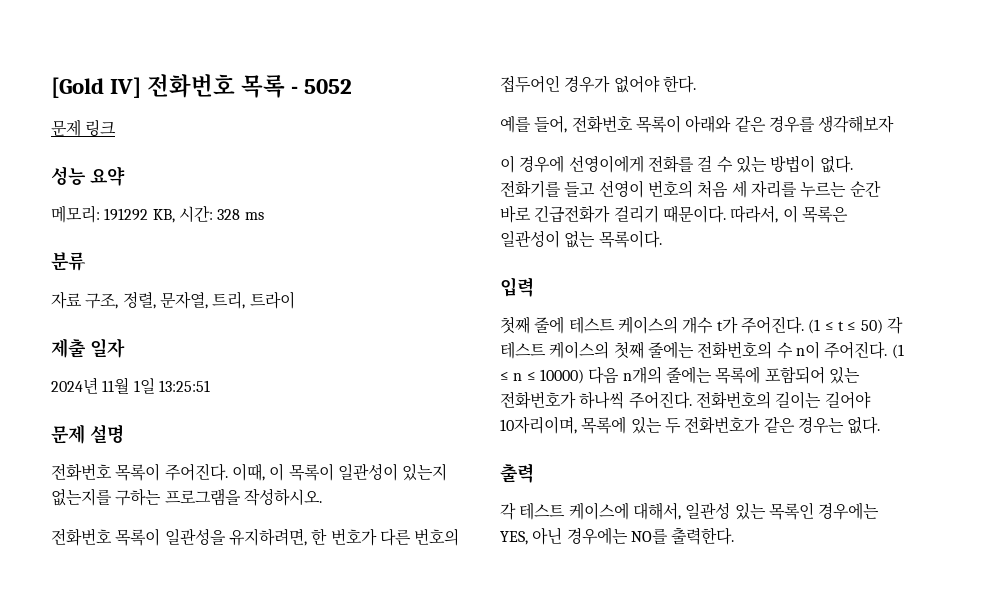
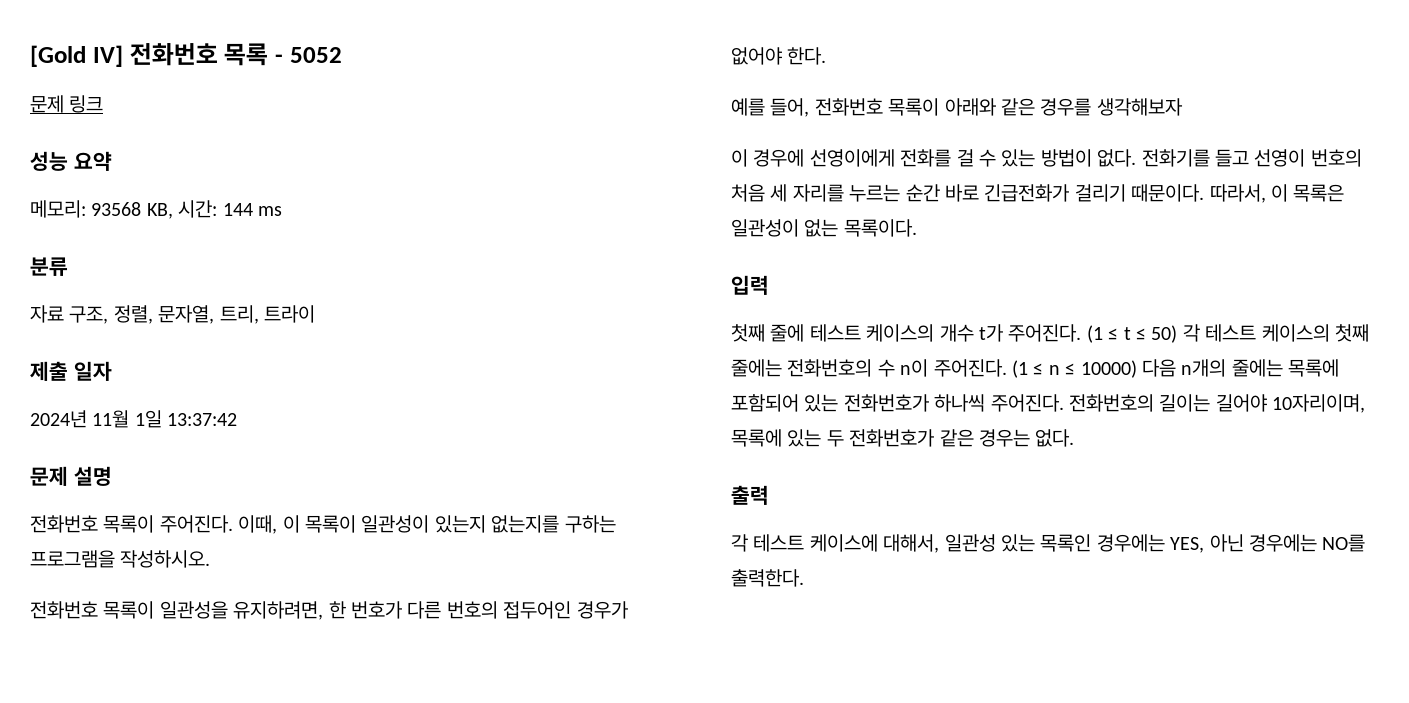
- 메모리: 191292 KB, 시간: 328 ms
+ 메모리: 93568 KB, 시간: 144 ms
- 2024년 11월 1일 13:25:51
+ 2024년 11월 1일 13:37:42

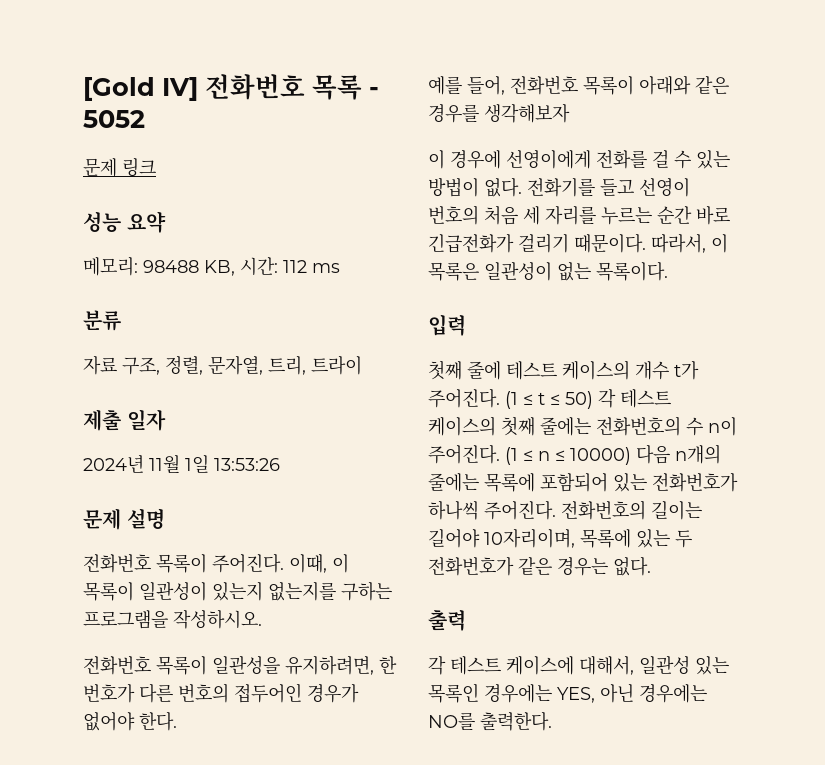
- 메모리: 93568 KB, 시간: 144 ms
+ 메모리: 98488 KB, 시간: 112 ms
- 2024년 11월 1일 13:37:42
+ 2024년 11월 1일 13:53:26

